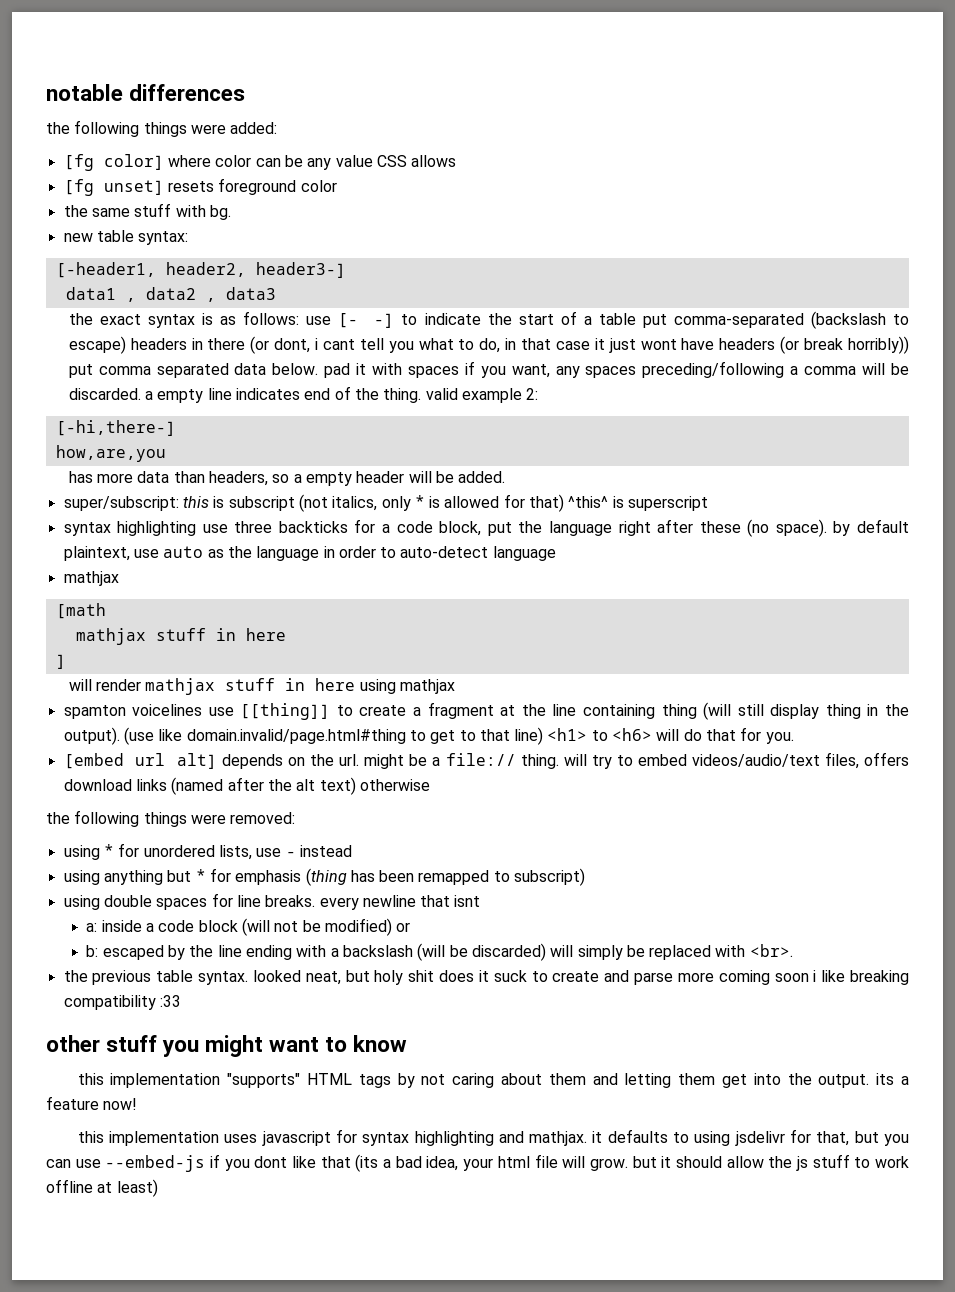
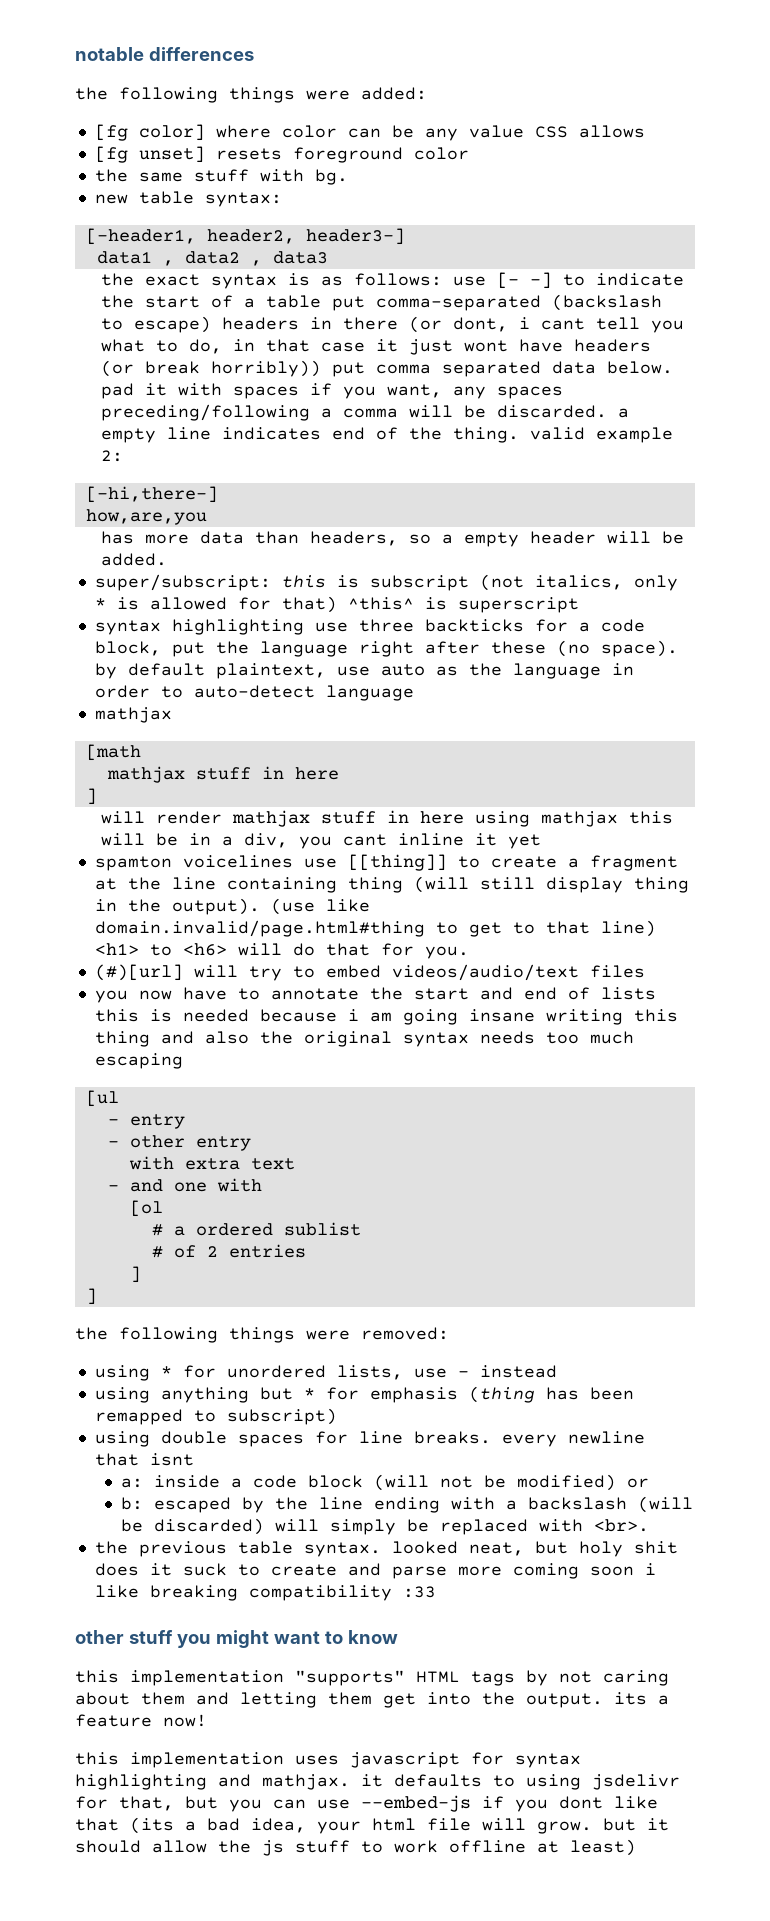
- will render mathjax stuff in here using mathjax
+ will render mathjax stuff in here using mathjax this will be in a div, you cant inline it yet
- [embed url alt] depends on the url. might be a file:// thing. will try to embed videos/audio/text files, offers download links (named after the alt text) otherwise
+ (#)[url] will try to embed videos/audio/text files
+ you now have to annotate the start and end of lists this is needed because i am going insane writing this thing and also the original syntax needs too much escaping
+ [ul
+ - entry
+ - other entry
+ with extra text
+ - and one with
+ [ol
+ # a ordered sublist
+ # of 2 entries
+ ]
+ ]

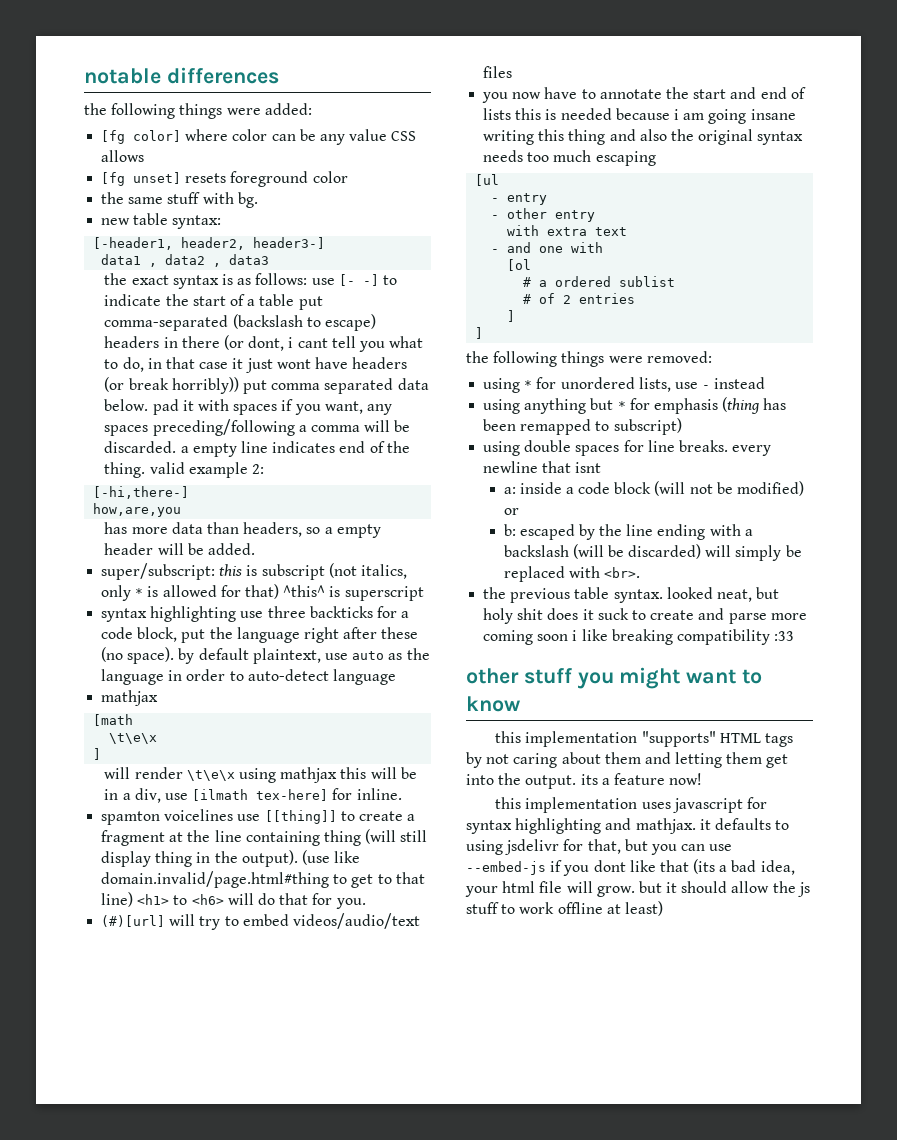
  [math
- mathjax stuff in here
+ \t\e\x
- will render mathjax stuff in here using mathjax this will be in a div, you cant inline it yet
+ will render \t\e\x using mathjax this will be in a div, use [ilmath tex-here] for inline.

